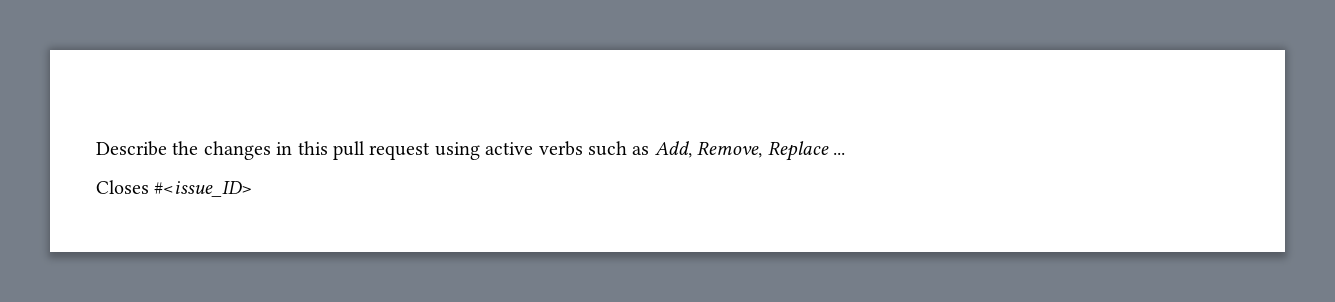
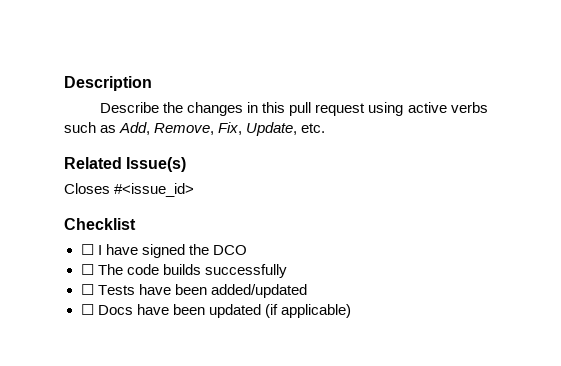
+ Description
- Describe the changes in this pull request using active verbs such as Add, Remove, Replace ...
- Closes #<issue_ID>
+ Describe the changes in this pull request using active verbs such as Add, Remove, Fix, Update, etc.
+ Related Issue(s)
+ Closes #<issue_id>
+ Checklist
+ ☐ I have signed the DCO
+ ☐ The code builds successfully
+ ☐ Tests have been added/updated
+ ☐ Docs have been updated (if applicable)

